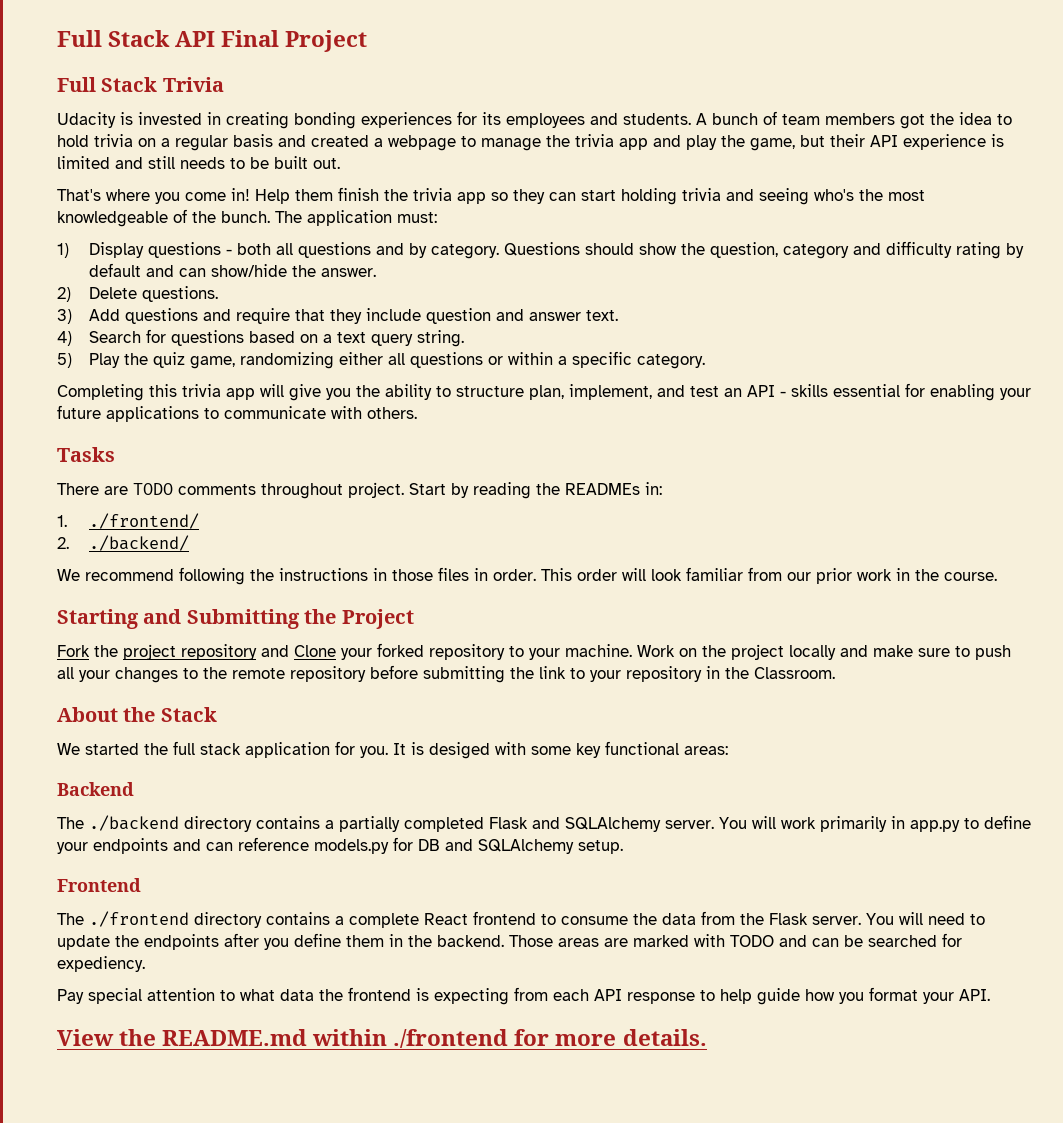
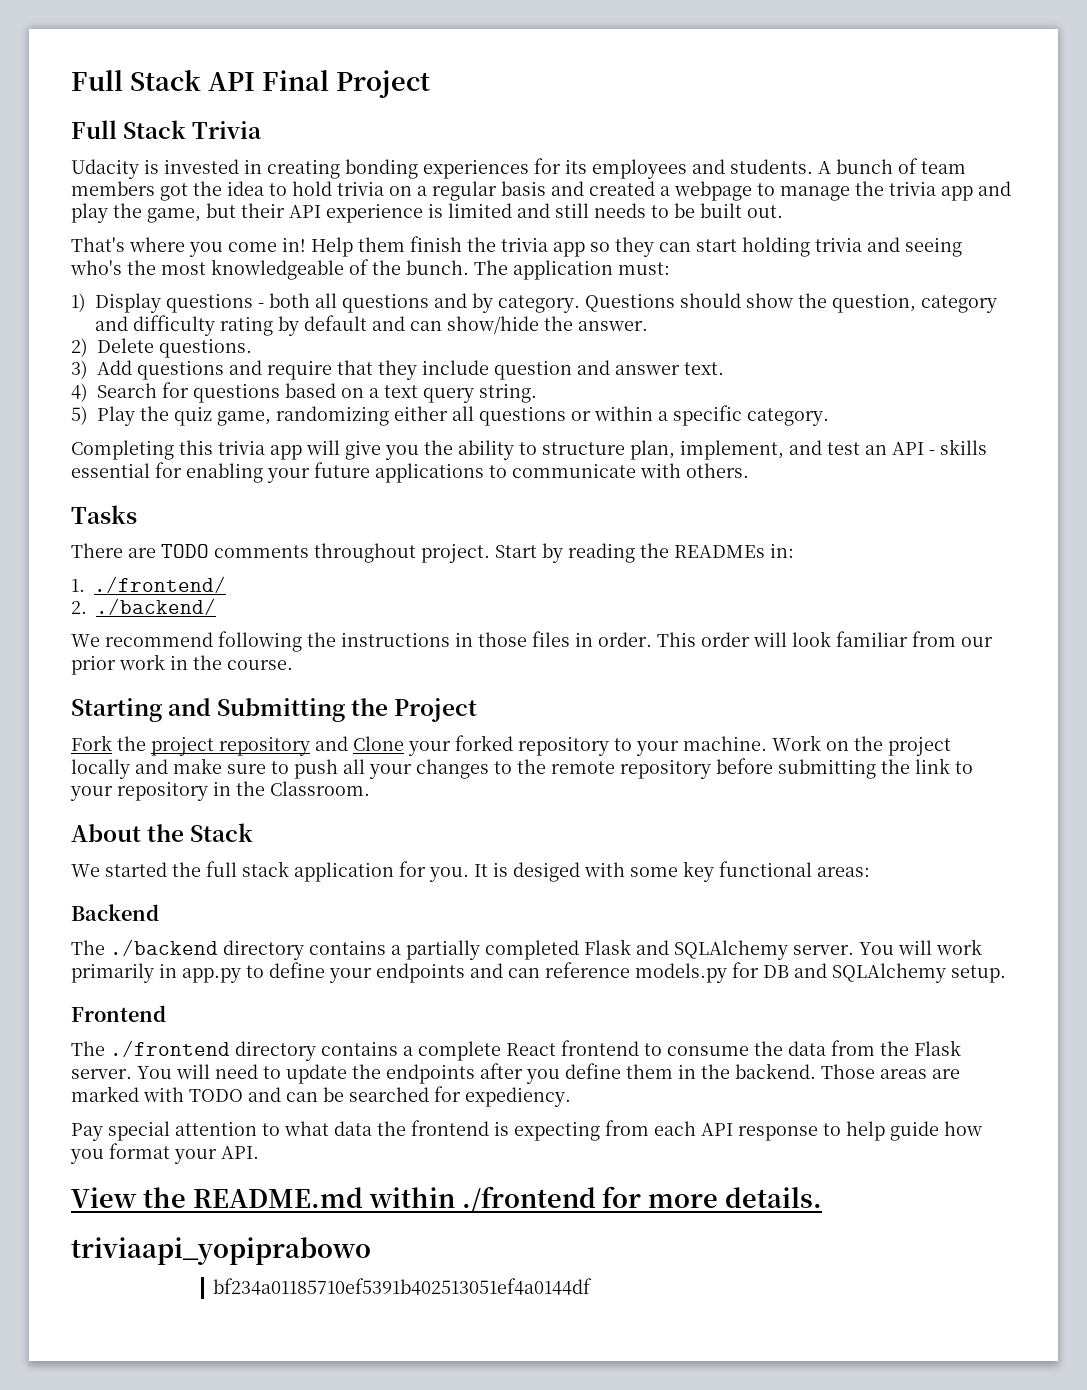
+ triviaapi_yopiprabowo
+ bf234a01185710ef5391b402513051ef4a0144df

